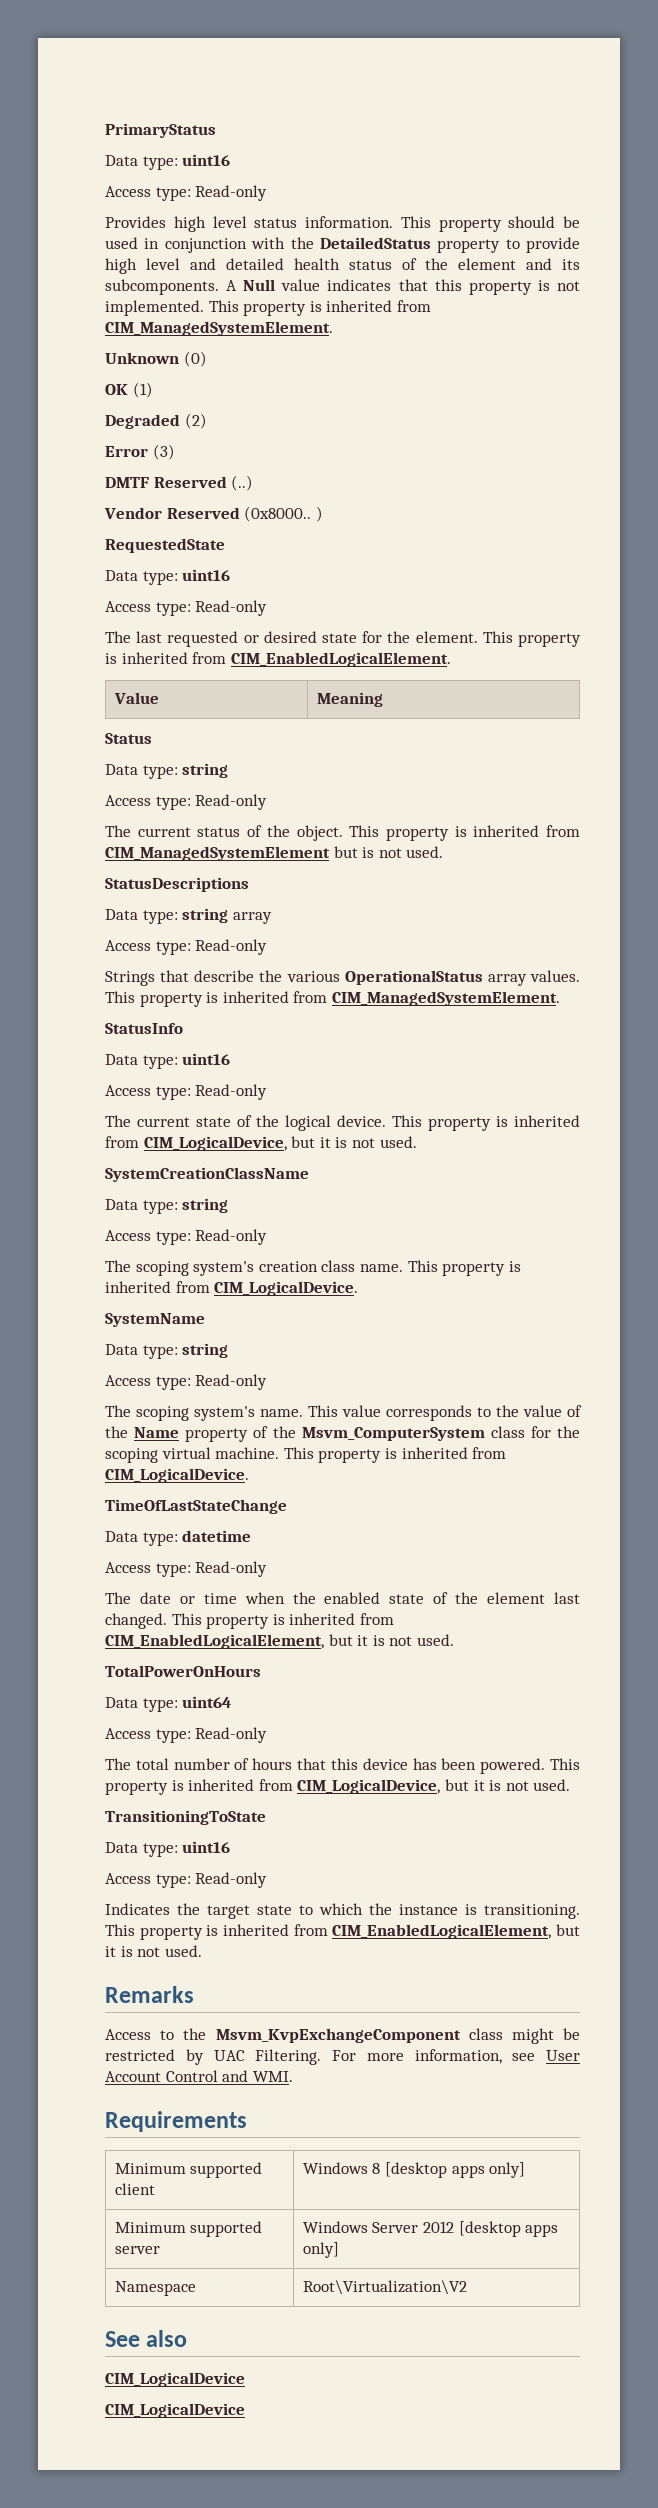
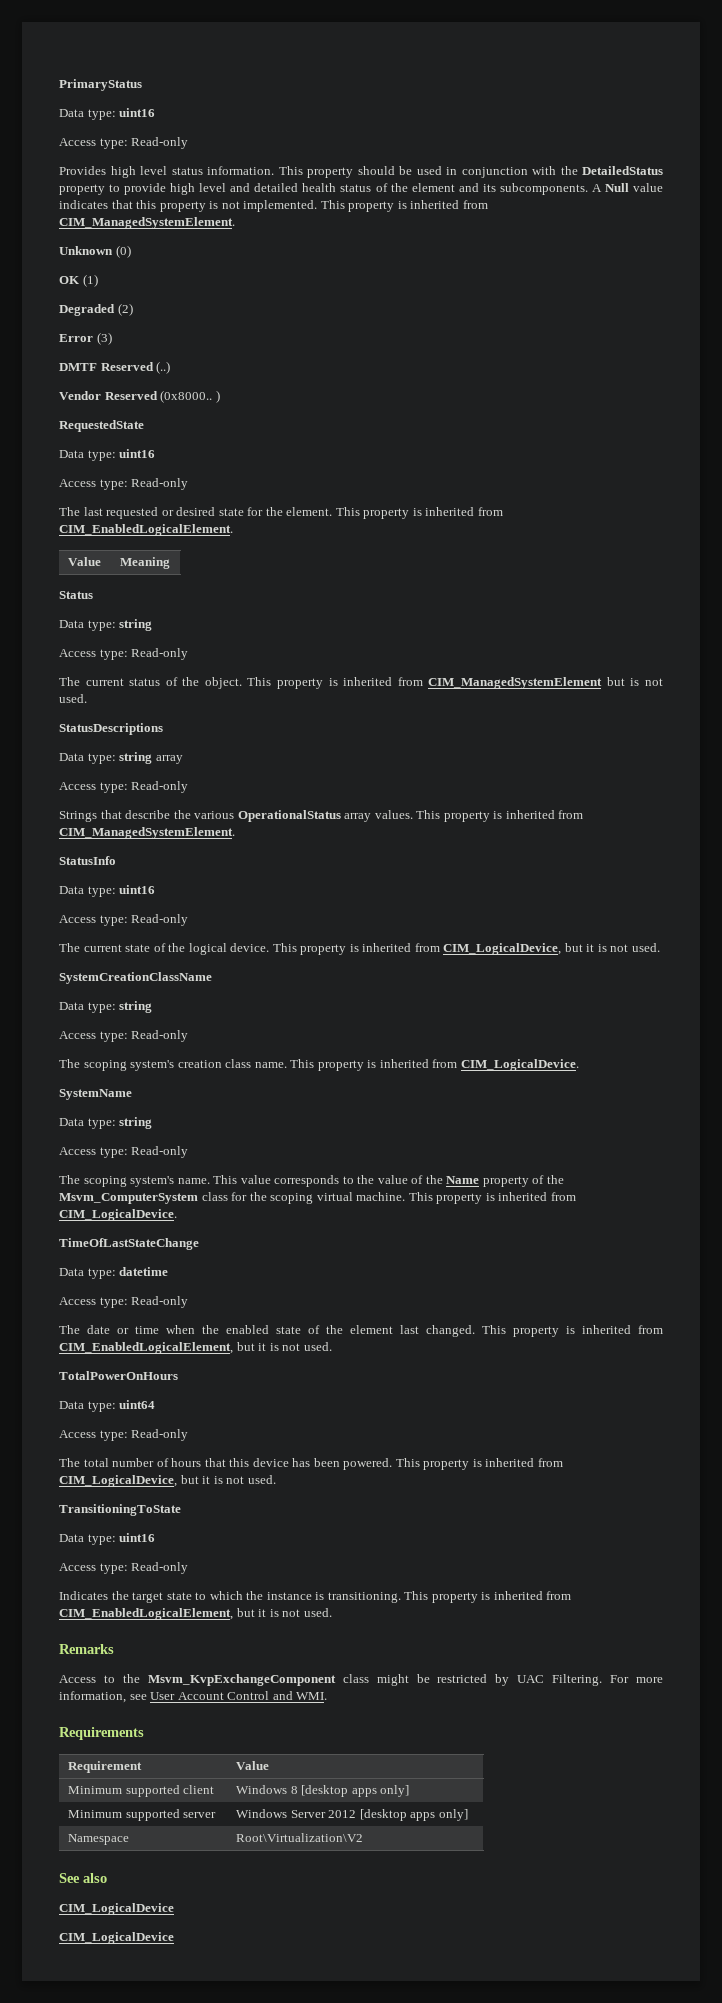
+ Requirement | Value

